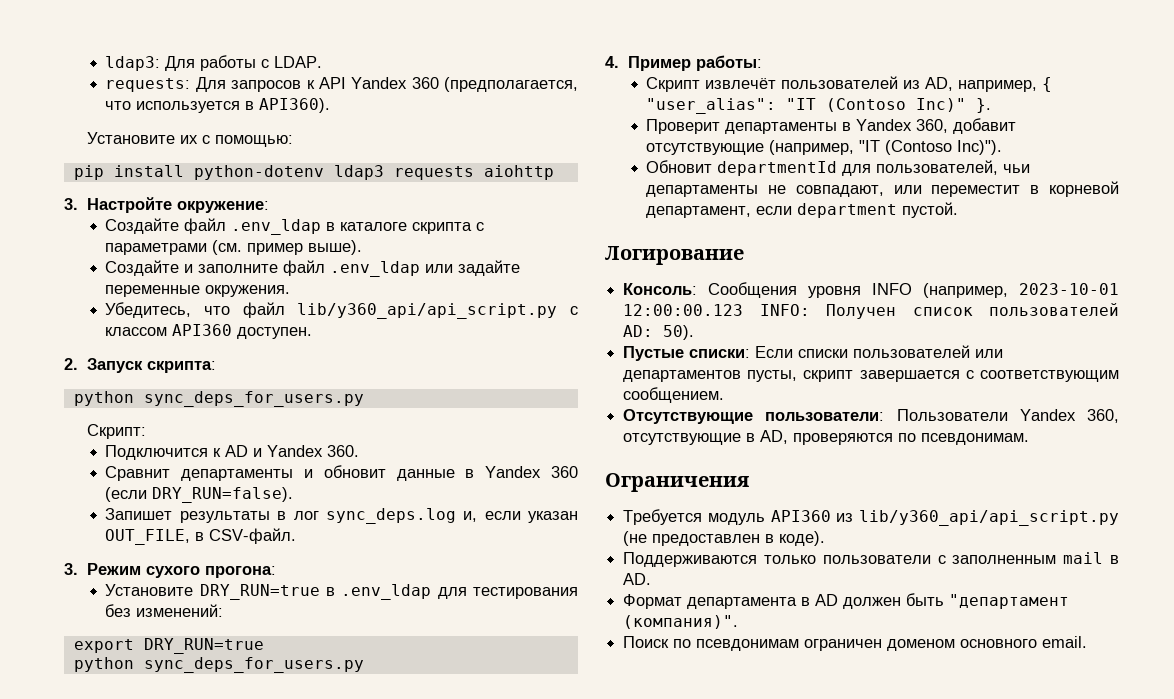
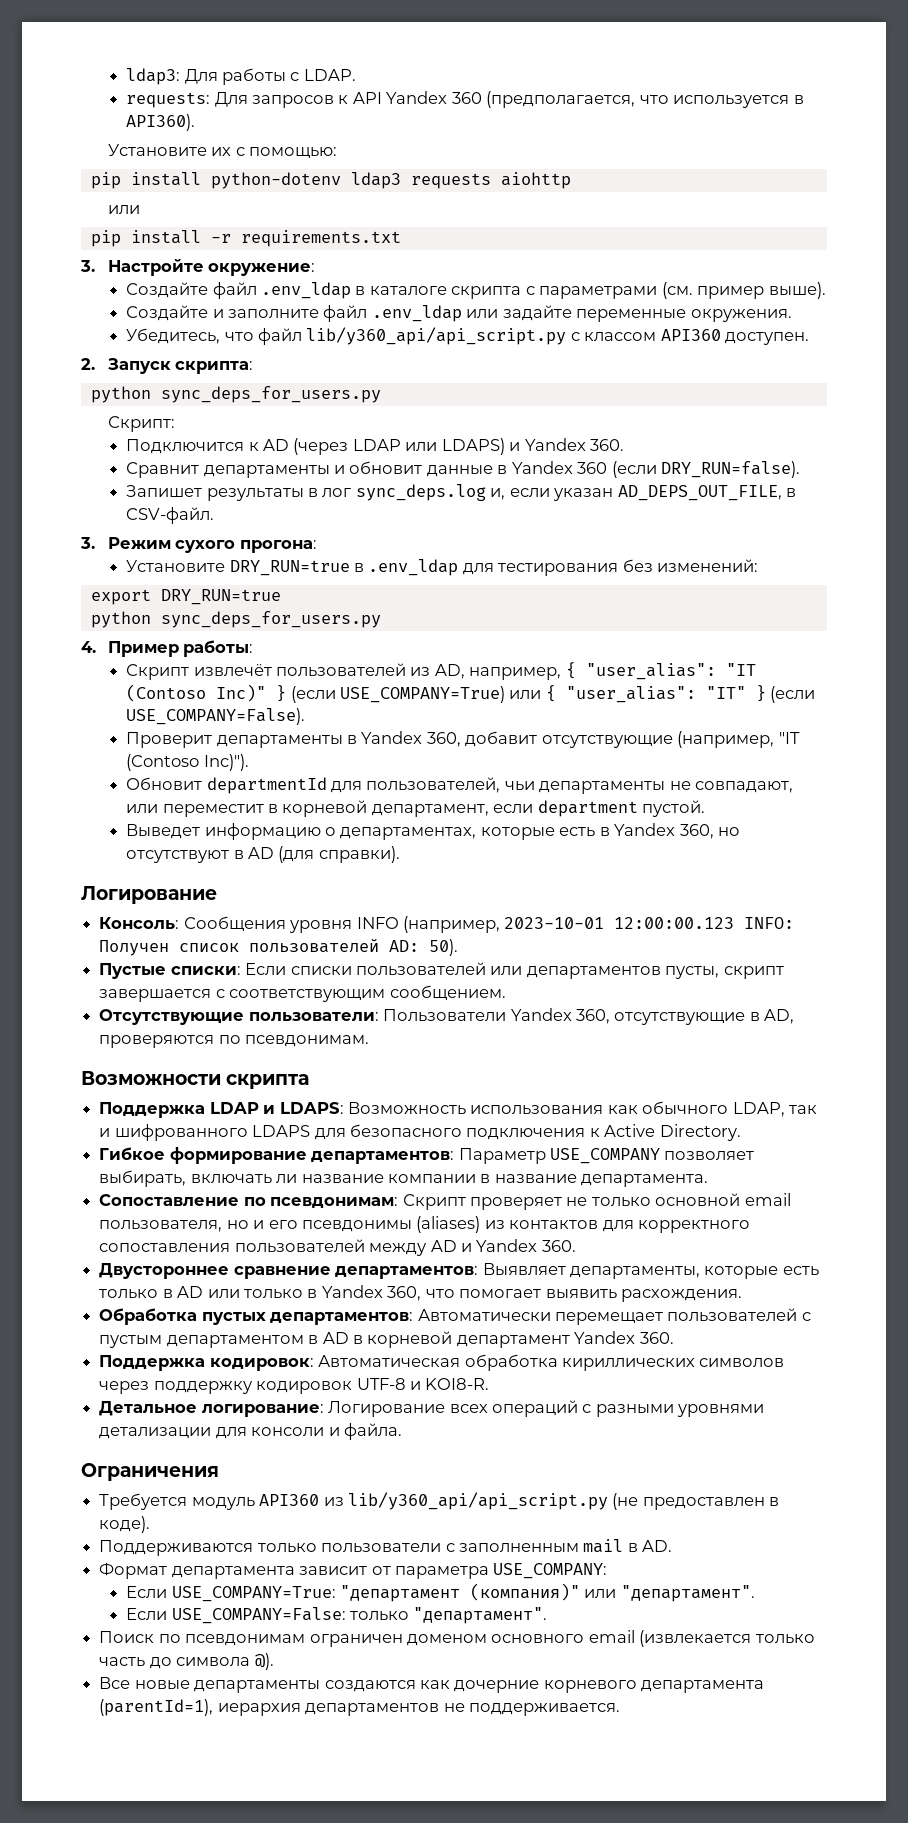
  pip install python-dotenv ldap3 requests aiohttp
+ или
+ pip install -r requirements.txt
- Подключится к AD и Yandex 360.
+ Подключится к AD (через LDAP или LDAPS) и Yandex 360.
- Запишет результаты в лог sync_deps.log и, если указан OUT_FILE, в CSV-файл.
+ Запишет результаты в лог sync_deps.log и, если указан AD_DEPS_OUT_FILE, в CSV-файл.
- Скрипт извлечёт пользователей из AD, например, { "user_alias": "IT (Contoso Inc)" }.
+ Скрипт извлечёт пользователей из AD, например, { "user_alias": "IT (Contoso Inc)" } (если USE_COMPANY=True) или { "user_alias": "IT" } (если USE_COMPANY=False).
+ Выведет информацию о департаментах, которые есть в Yandex 360, но отсутствуют в AD (для справки).
+ Возможности скрипта
+ Поддержка LDAP и LDAPS: Возможность использования как обычного LDAP, так и шифрованного LDAPS для безопасного подключения к Active Directory.
+ Гибкое формирование департаментов: Параметр USE_COMPANY позволяет выбирать, включать ли название компании в название департамента.
+ Сопоставление по псевдонимам: Скрипт проверяет не только основной email пользователя, но и его псевдонимы (aliases) из контактов для корректного сопоставления пользователей между AD и Yandex 360.
+ Двустороннее сравнение департаментов: Выявляет департаменты, которые есть только в AD или только в Yandex 360, что помогает выявить расхождения.
+ Обработка пустых департаментов: Автоматически перемещает пользователей с пустым департаментом в AD в корневой департамент Yandex 360.
+ Поддержка кодировок: Автоматическая обработка кириллических символов через поддержку кодировок UTF-8 и KOI8-R.
+ Детальное логирование: Логирование всех операций с разными уровнями детализации для консоли и файла.
- Формат департамента в AD должен быть "департамент (компания)".
+ Формат департамента зависит от параметра USE_COMPANY:
+ Если USE_COMPANY=True: "департамент (компания)" или "департамент".
+ Если USE_COMPANY=False: только "департамент".
- Поиск по псевдонимам ограничен доменом основного email.
+ Поиск по псевдонимам ограничен доменом основного email (извлекается только часть до символа @).
+ Все новые департаменты создаются как дочерние корневого департамента (parentId=1), иерархия департаментов не поддерживается.

